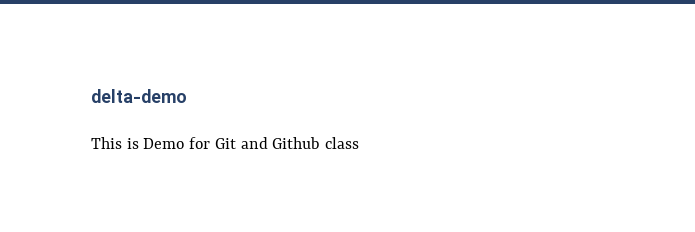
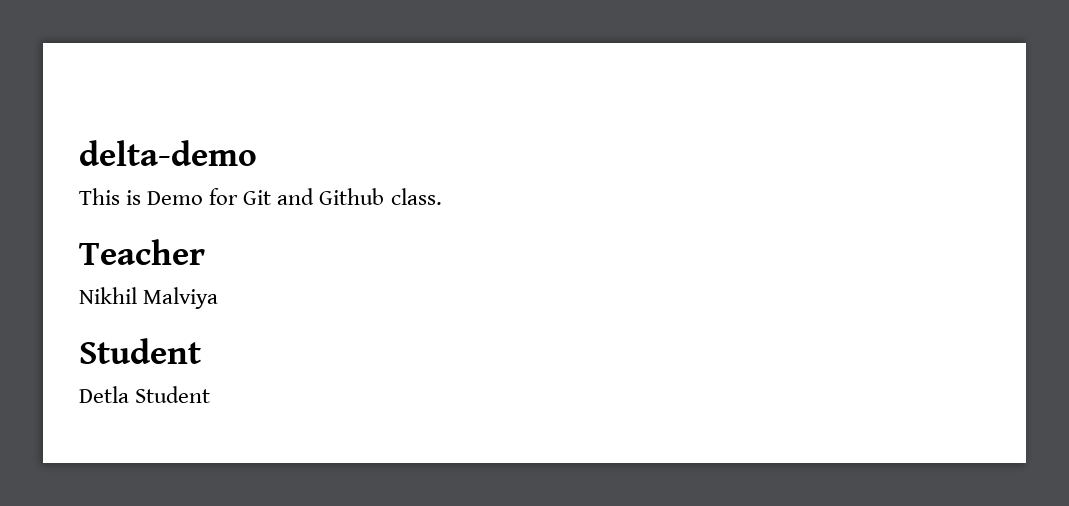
- This is Demo for Git and Github class
+ This is Demo for Git and Github class.
+ Teacher
+ Nikhil Malviya
+ Student
+ Detla Student

